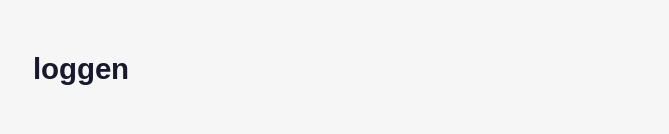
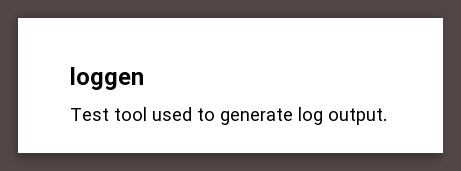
+ Test tool used to generate log output.

